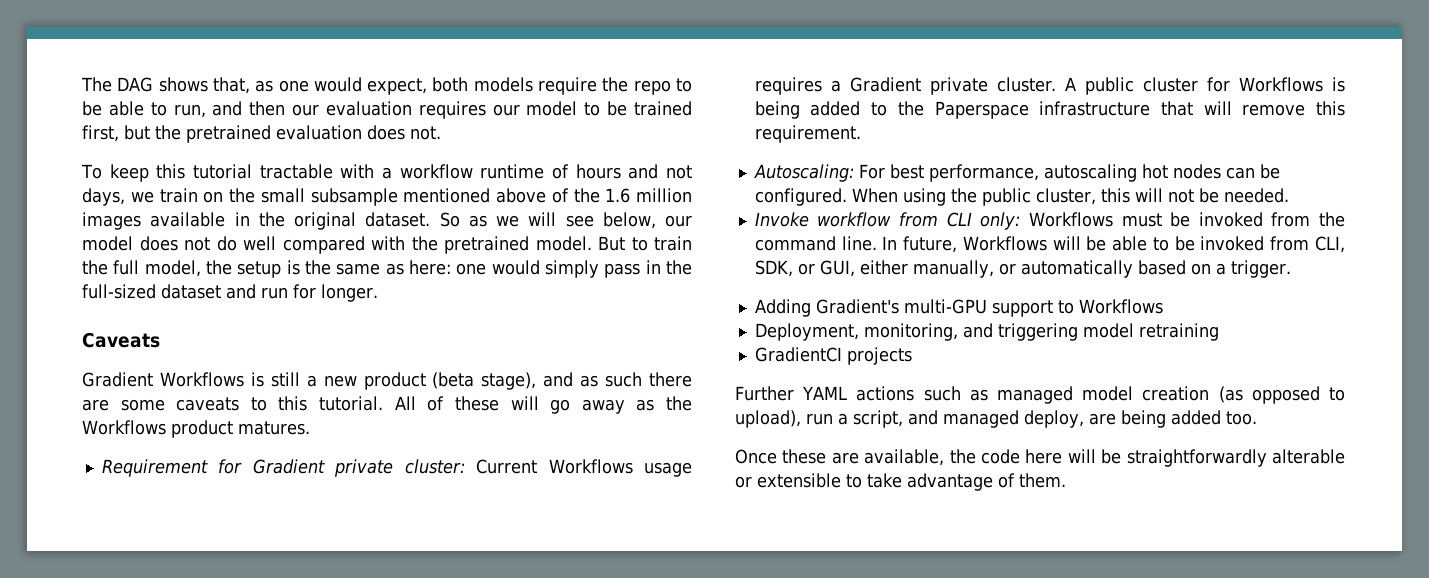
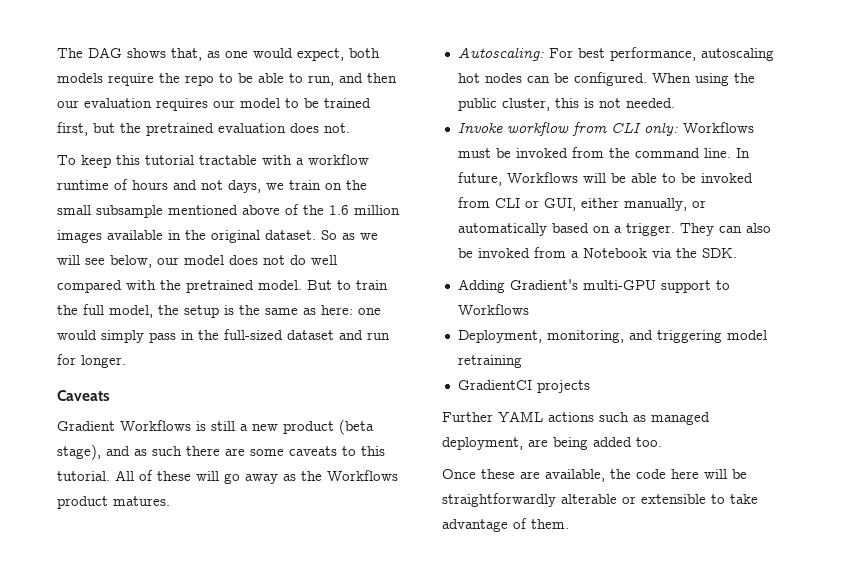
- Requirement for Gradient private cluster: Current Workflows usage requires a Gradient private cluster. A public cluster for Workflows is being added to the Paperspace infrastructure that will remove this requirement.
- When using the public cluster, this will not be needed.
+ When using the public cluster, this is not needed.
- In future, Workflows will be able to be invoked from CLI, SDK, or GUI, either manually, or automatically based on a trigger.
+ In future, Workflows will be able to be invoked from CLI or GUI, either manually, or automatically based on a trigger. They can also be invoked from a Notebook via the SDK.
- Further YAML actions such as managed model creation (as opposed to upload), run a script, and managed deploy, are being added too.
+ Further YAML actions such as managed deployment, are being added too.

